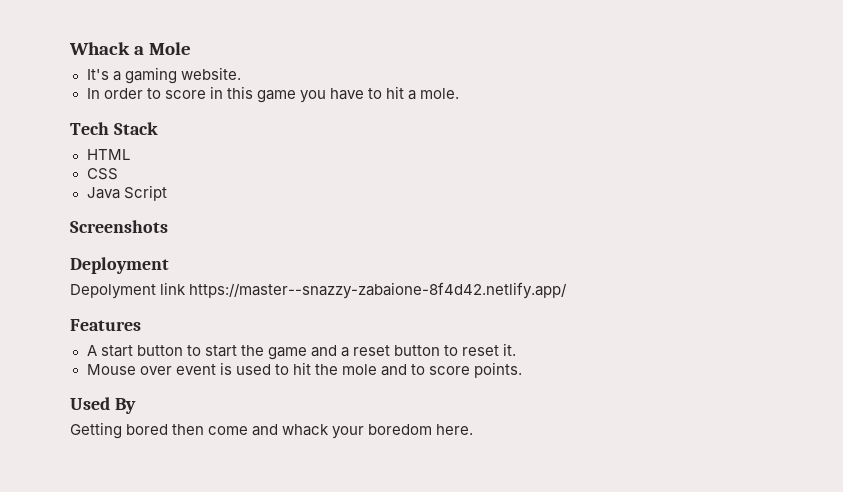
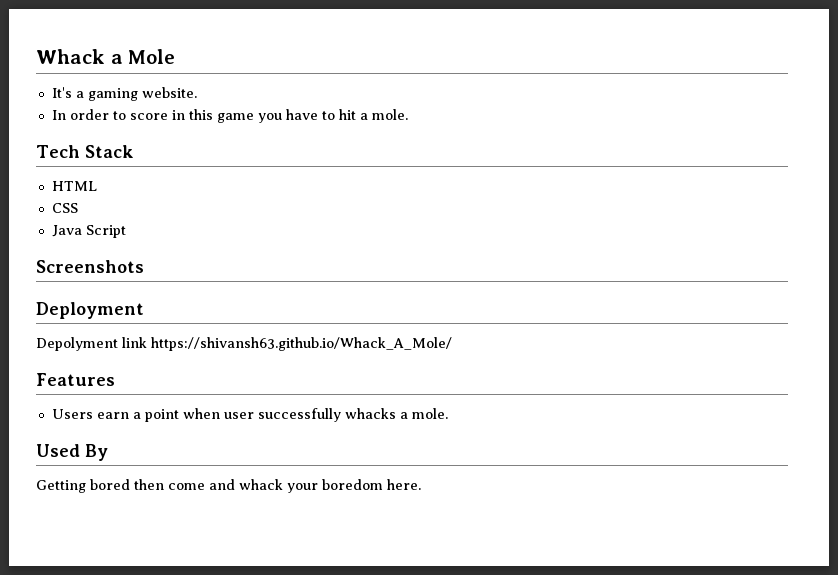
- Depolyment link https://master--snazzy-zabaione-8f4d42.netlify.app/
+ Depolyment link https://shivansh63.github.io/Whack_A_Mole/
- A start button to start the game and a reset button to reset it.
- Mouse over event is used to hit the mole and to score points.
+ Users earn a point when user successfully whacks a mole.

